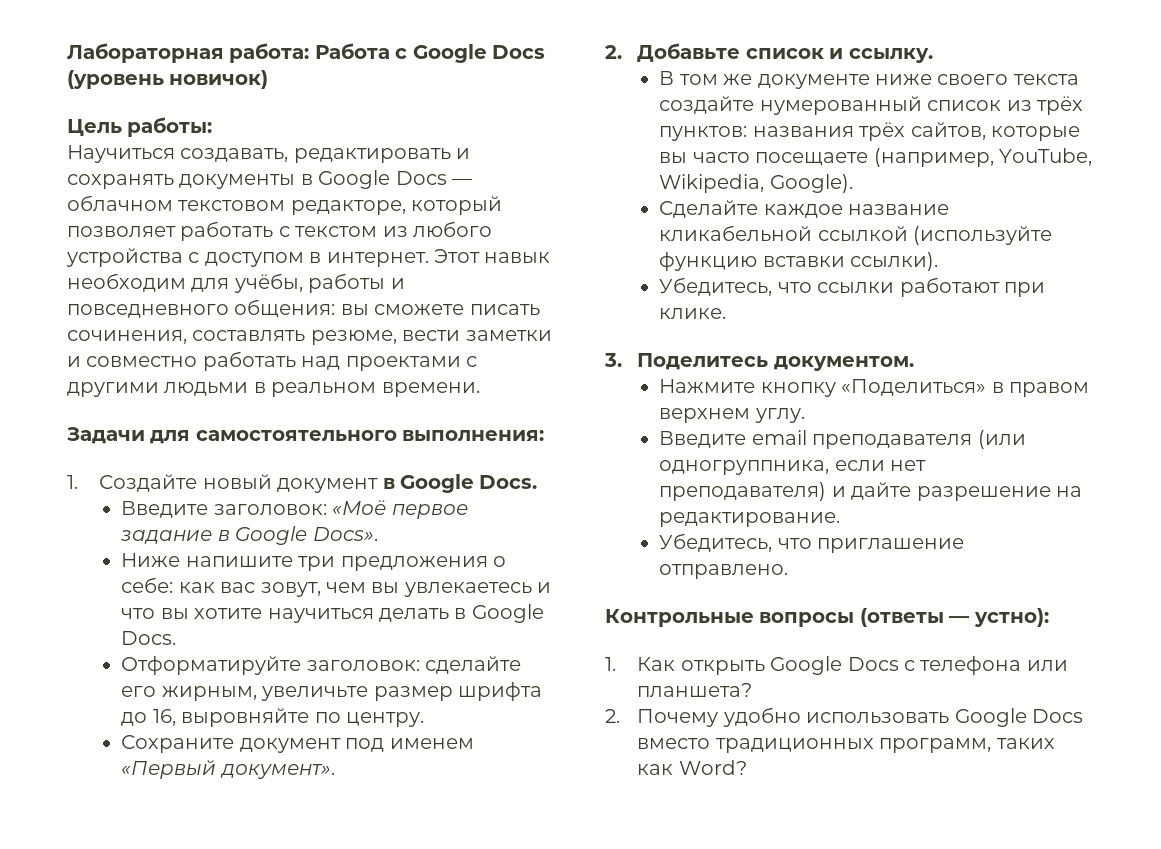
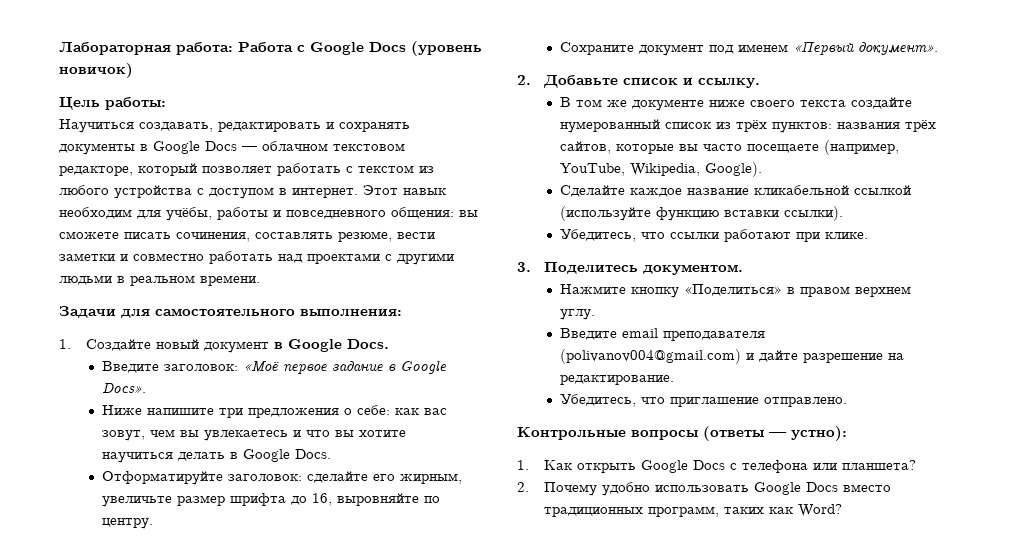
- Введите email преподавателя (или одногруппника, если нет преподавателя) и дайте разрешение на редактирование.
+ Введите email преподавателя (polivanov004@gmail.com) и дайте разрешение на редактирование.

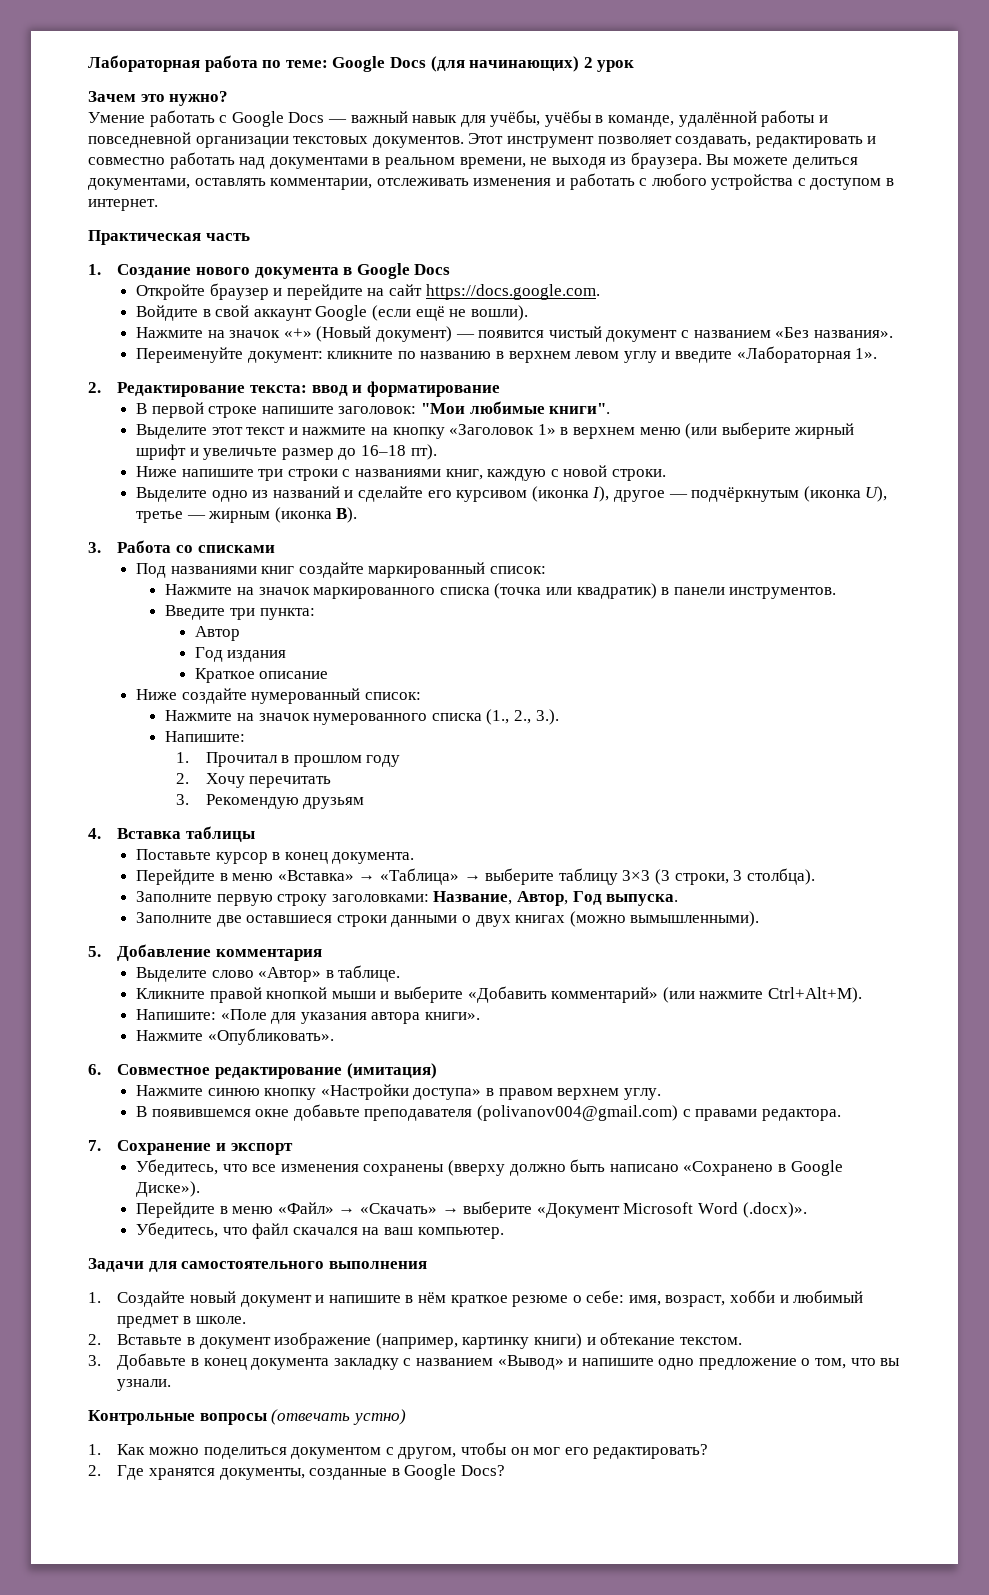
- Лабораторная работа: Работа с Google Docs (уровень новичок)
- Цель работы:
- Научиться создавать, редактировать и сохранять документы в Google Docs — облачном текстовом редакторе, который позволяет работать с текстом из любого устройства с доступом в интернет. Этот навык необходим для учёбы, работы и повседневного общения: вы сможете писать сочинения, составлять резюме, вести заметки и совместно работать над проектами с другими людьми в реальном времени.
+ Лабораторная работа по теме: Google Docs (для начинающих) 2 урок
+ Зачем это нужно?
+ Умение работать с Google Docs — важный навык для учёбы, учёбы в команде, удалённой работы и повседневной организации текстовых документов. Этот инструмент позволяет создавать, редактировать и совместно работать над документами в реальном времени, не выходя из браузера. Вы можете делиться документами, оставлять комментарии, отслеживать изменения и работать с любого устройства с доступом в интернет.
+ Практическая часть
+ 1. Создание нового документа в Google Docs
+ Откройте браузер и перейдите на сайт https://docs.google.com.
+ Войдите в свой аккаунт Google (если ещё не вошли).
+ Нажмите на значок «+» (Новый документ) — появится чистый документ с названием «Без названия».
+ Переименуйте документ: кликните по названию в верхнем левом углу и введите «Лабораторная 1».
+ 2. Редактирование текста: ввод и форматирование
+ В первой строке напишите заголовок: "Мои любимые книги".
+ Выделите этот текст и нажмите на кнопку «Заголовок 1» в верхнем меню (или выберите жирный шрифт и увеличьте размер до 16–18 пт).
+ Ниже напишите три строки с названиями книг, каждую с новой строки.
+ Выделите одно из названий и сделайте его курсивом (иконка I), другое — подчёркнутым (иконка U), третье — жирным (иконка B).
+ 3. Работа со списками
+ Под названиями книг создайте маркированный список:
+ Нажмите на значок маркированного списка (точка или квадратик) в панели инструментов.
+ Введите три пункта:
+ Автор
+ Год издания
+ Краткое описание
+ Ниже создайте нумерованный список:
+ Нажмите на значок нумерованного списка (1., 2., 3.).
+ Напишите:
+ 1. Прочитал в прошлом году
+ 2. Хочу перечитать
+ 3. Рекомендую друзьям
+ 4. Вставка таблицы
+ Поставьте курсор в конец документа.
+ Перейдите в меню «Вставка» → «Таблица» → выберите таблицу 3×3 (3 строки, 3 столбца).
+ Заполните первую строку заголовками: Название, Автор, Год выпуска.
+ Заполните две оставшиеся строки данными о двух книгах (можно вымышленными).
+ 5. Добавление комментария
+ Выделите слово «Автор» в таблице.
+ Кликните правой кнопкой мыши и выберите «Добавить комментарий» (или нажмите Ctrl+Alt+M).
+ Напишите: «Поле для указания автора книги».
+ Нажмите «Опубликовать».
+ 6. Совместное редактирование (имитация)
+ Нажмите синюю кнопку «Настройки доступа» в правом верхнем углу.
+ В появившемся окне добавьте преподавателя (polivanov004@gmail.com) с правами редактора.
+ 7. Сохранение и экспорт
+ Убедитесь, что все изменения сохранены (вверху должно быть написано «Сохранено в Google Диске»).
+ Перейдите в меню «Файл» → «Скачать» → выберите «Документ Microsoft Word (.docx)».
+ Убедитесь, что файл скачался на ваш компьютер.
- Задачи для самостоятельного выполнения:
+ Задачи для самостоятельного выполнения
- 1. Создайте новый документ в Google Docs.
- Введите заголовок: «Моё первое задание в Google Docs».
- Ниже напишите три предложения о себе: как вас зовут, чем вы увлекаетесь и что вы хотите научиться делать в Google Docs.
- Отформатируйте заголовок: сделайте его жирным, увеличьте размер шрифта до 16, выровняйте по центру.
- Сохраните документ под именем «Первый документ».
- 2. Добавьте список и ссылку.
- В том же документе ниже своего текста создайте нумерованный список из трёх пунктов: названия трёх сайтов, которые вы часто посещаете (например, YouTube, Wikipedia, Google).
- Сделайте каждое название кликабельной ссылкой (используйте функцию вставки ссылки).
- Убедитесь, что ссылки работают при клике.
- 3. Поделитесь документом.
- Нажмите кнопку «Поделиться» в правом верхнем углу.
- Введите email преподавателя (polivanov004@gmail.com) и дайте разрешение на редактирование.
- Убедитесь, что приглашение отправлено.
+ 1. Создайте новый документ и напишите в нём краткое резюме о себе: имя, возраст, хобби и любимый предмет в школе.
+ 2. Вставьте в документ изображение (например, картинку книги) и обтекание текстом.
+ 3. Добавьте в конец документа закладку с названием «Вывод» и напишите одно предложение о том, что вы узнали.
- Контрольные вопросы (ответы — устно):
+ Контрольные вопросы (отвечать устно)
- 1. Как открыть Google Docs с телефона или планшета?
- 2. Почему удобно использовать Google Docs вместо традиционных программ, таких как Word?
+ 1. Как можно поделиться документом с другом, чтобы он мог его редактировать?
+ 2. Где хранятся документы, созданные в Google Docs?

